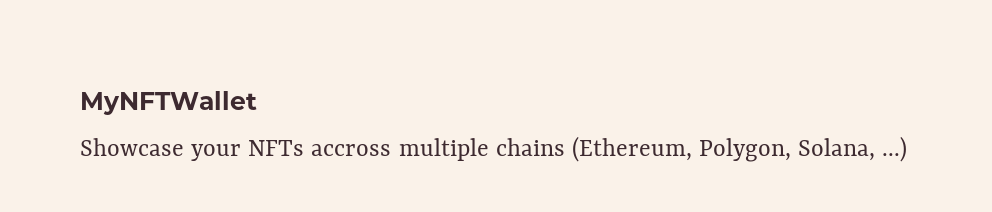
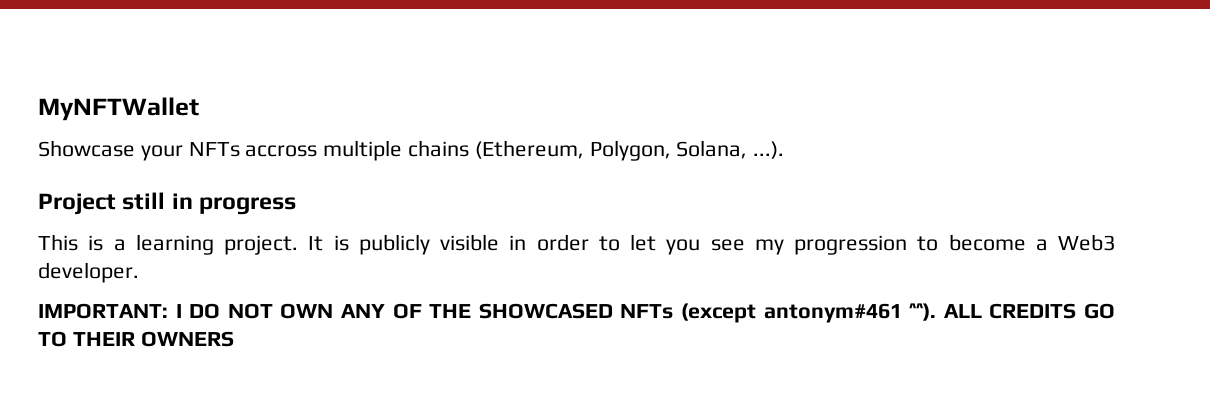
- Showcase your NFTs accross multiple chains (Ethereum, Polygon, Solana, ...)
+ Showcase your NFTs accross multiple chains (Ethereum, Polygon, Solana, ...).
+ Project still in progress
+ This is a learning project. It is publicly visible in order to let you see my progression to become a Web3 developer.
+ IMPORTANT: I DO NOT OWN ANY OF THE SHOWCASED NFTs (except antonym#461 ^^). ALL CREDITS GO TO THEIR OWNERS

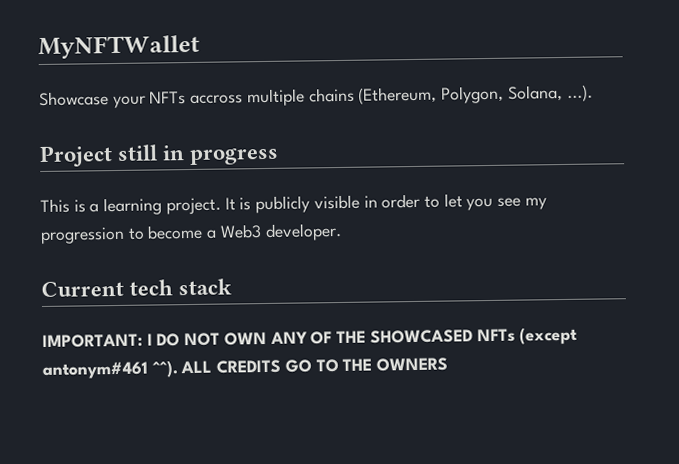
+ Current tech stack
- ALL CREDITS GO TO THEIR OWNERS
+ ALL CREDITS GO TO THE OWNERS

